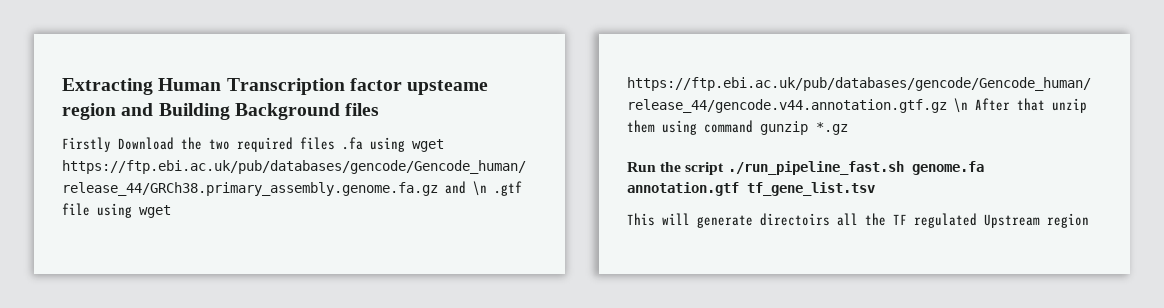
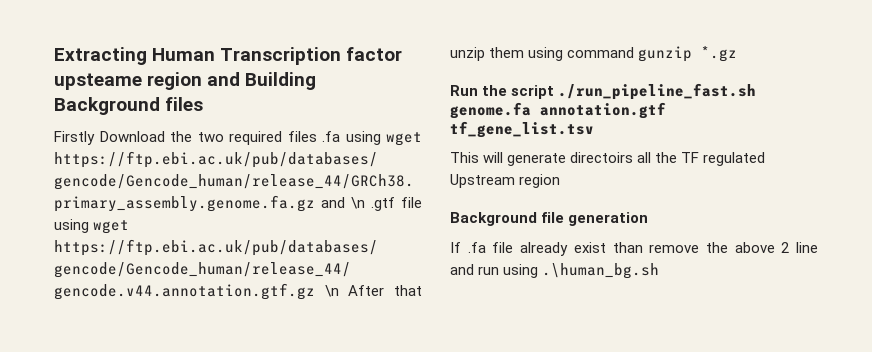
+ Background file generation
+ If .fa file already exist than remove the above 2 line and run using .\human_bg.sh

